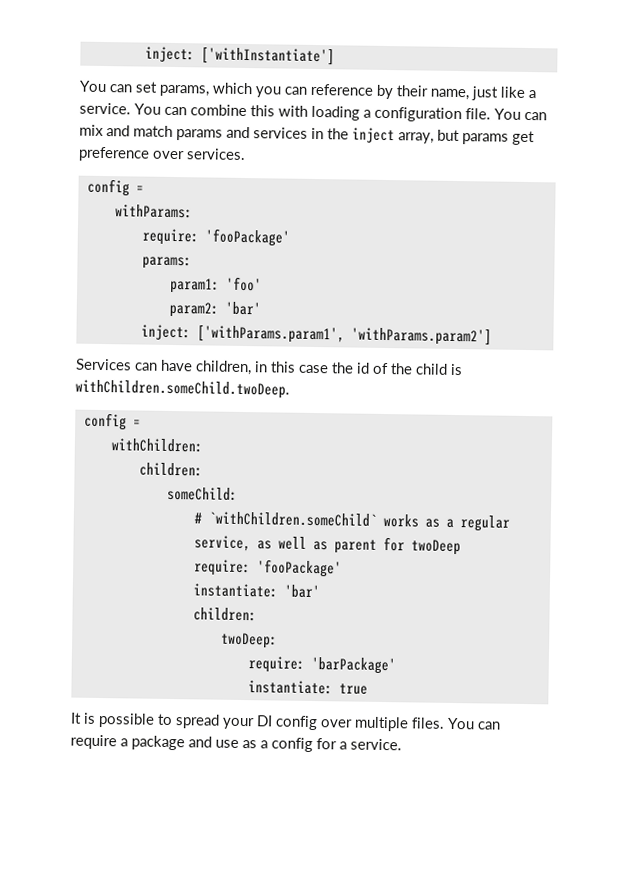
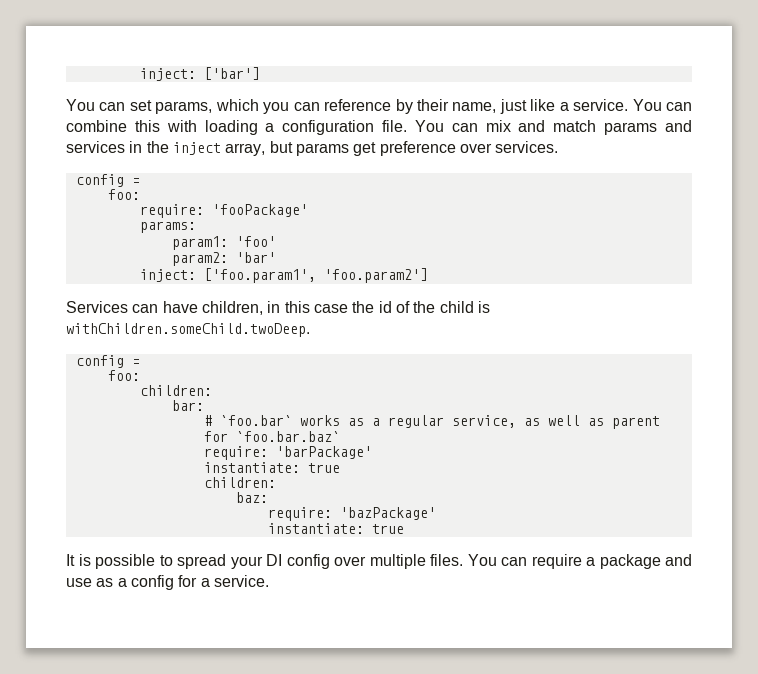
- inject: ['withInstantiate']
+ inject: ['bar']
  You can mix and match params and services in the inject array, but params get preference over services.
  config =
- withParams:
+ foo:
- inject: ['withParams.param1', 'withParams.param2']
+ inject: ['foo.param1', 'foo.param2']
  Services can have children, in this case the id of the child is withChildren.someChild.twoDeep.
  config =
- withChildren:
+ foo:
  children:
- someChild:
+ bar:
- # `withChildren.someChild` works as a regular service, as well as parent for twoDeep
- require: 'fooPackage'
- instantiate: 'bar'
+ # `foo.bar` works as a regular service, as well as parent for `foo.bar.baz`
+ require: 'barPackage'
+ instantiate: true
  children:
- twoDeep:
- require: 'barPackage'
+ baz:
+ require: 'bazPackage'

